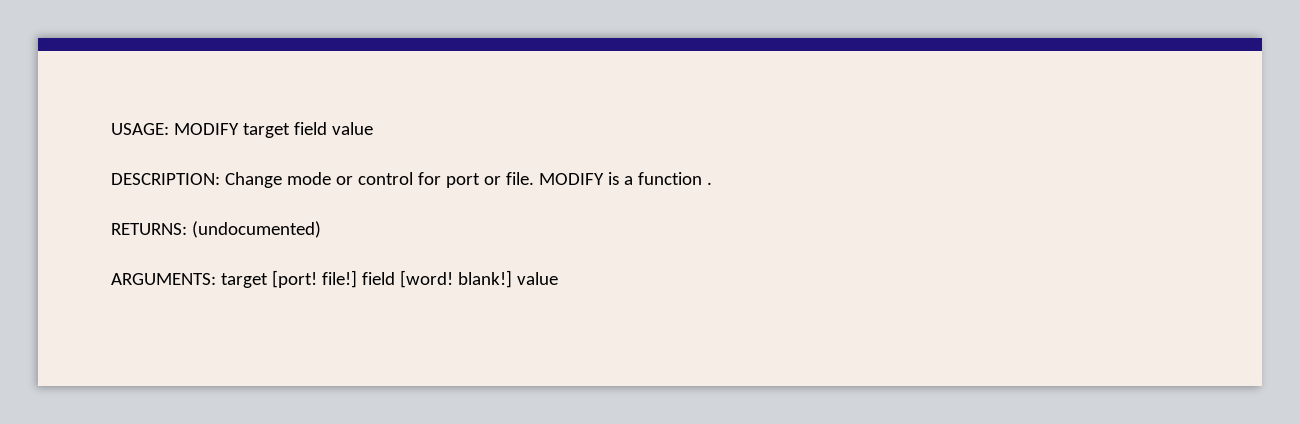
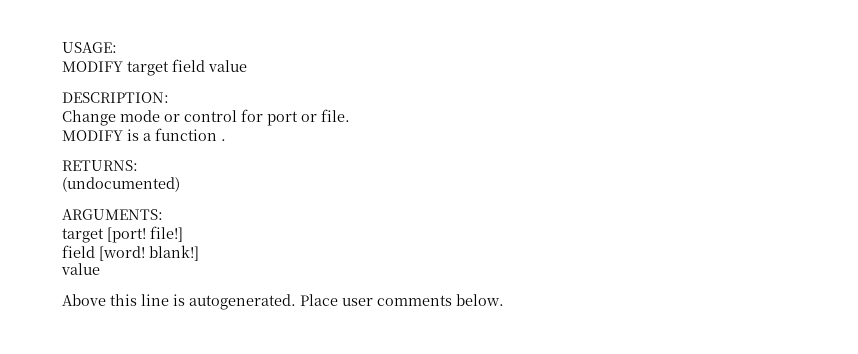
- USAGE: MODIFY target field value
+ USAGE:
+ MODIFY target field value
- DESCRIPTION: Change mode or control for port or file. MODIFY is a function .
+ DESCRIPTION:
+ Change mode or control for port or file.
+ MODIFY is a function .
- RETURNS: (undocumented)
+ RETURNS:
+ (undocumented)
- ARGUMENTS: target [port! file!] field [word! blank!] value
+ ARGUMENTS:
+ target [port! file!]
+ field [word! blank!]
+ value
+ Above this line is autogenerated. Place user comments below.

